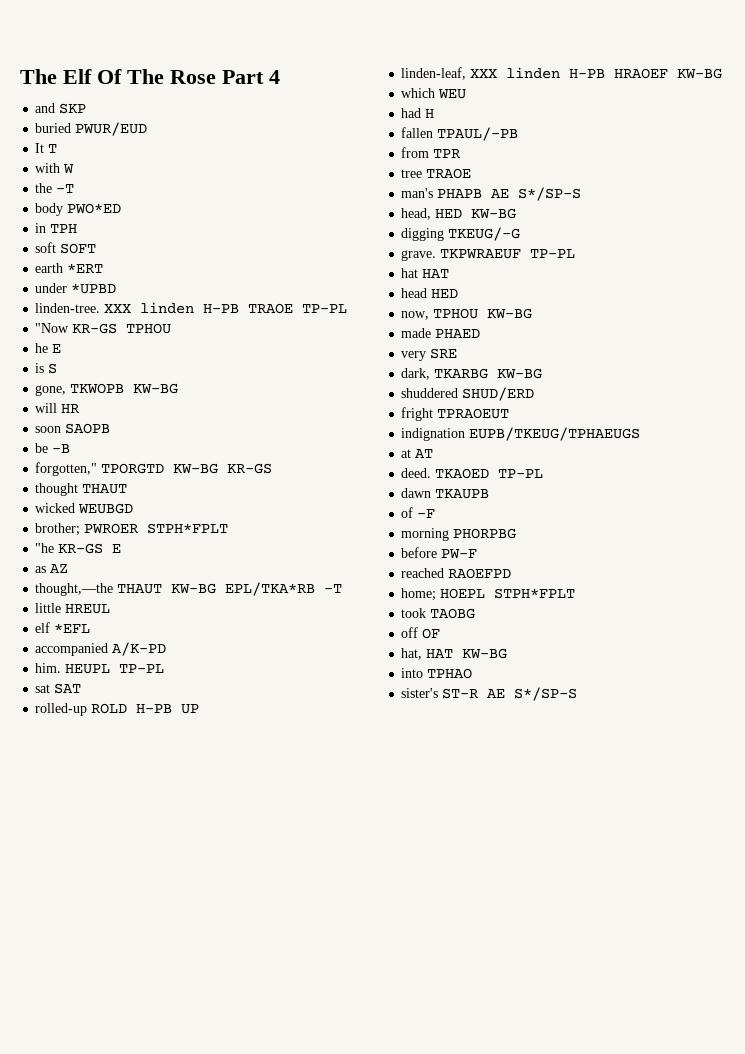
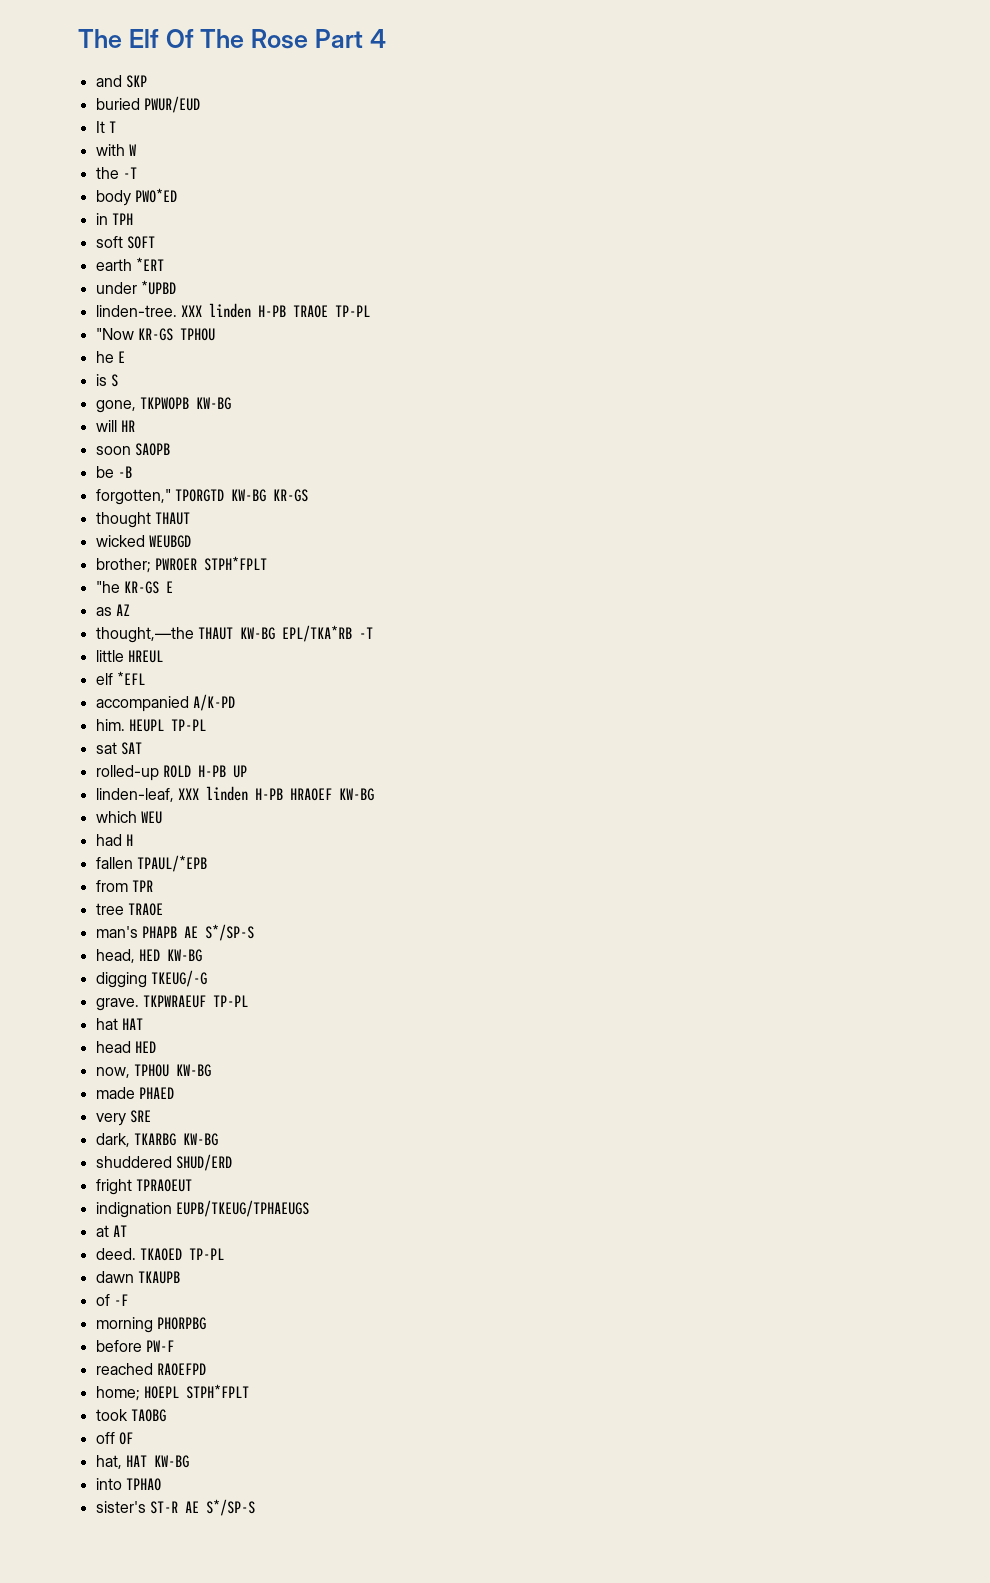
- gone, TKWOPB KW-BG
+ gone, TKPWOPB KW-BG
- fallen TPAUL/-PB
+ fallen TPAUL/*EPB

